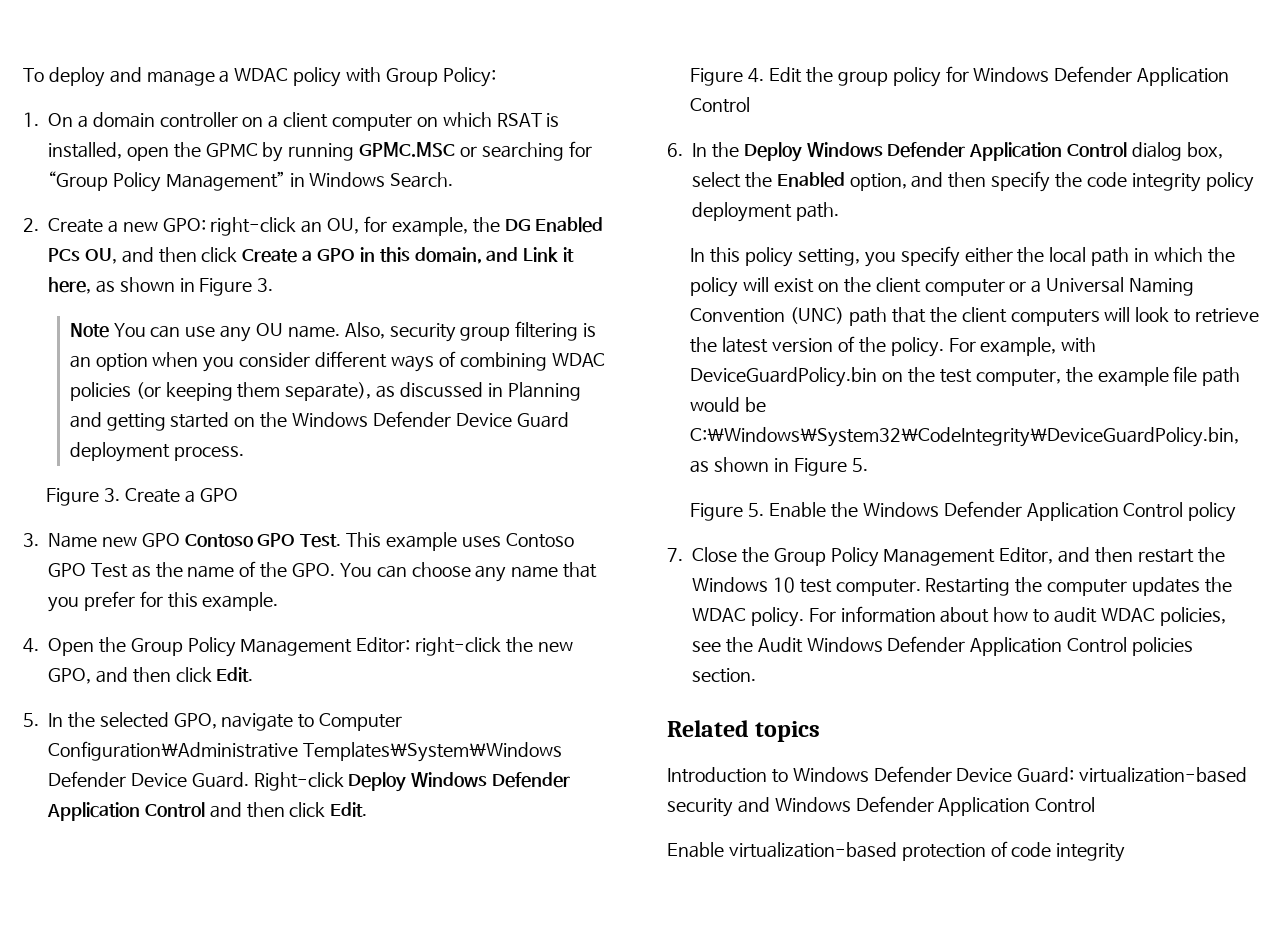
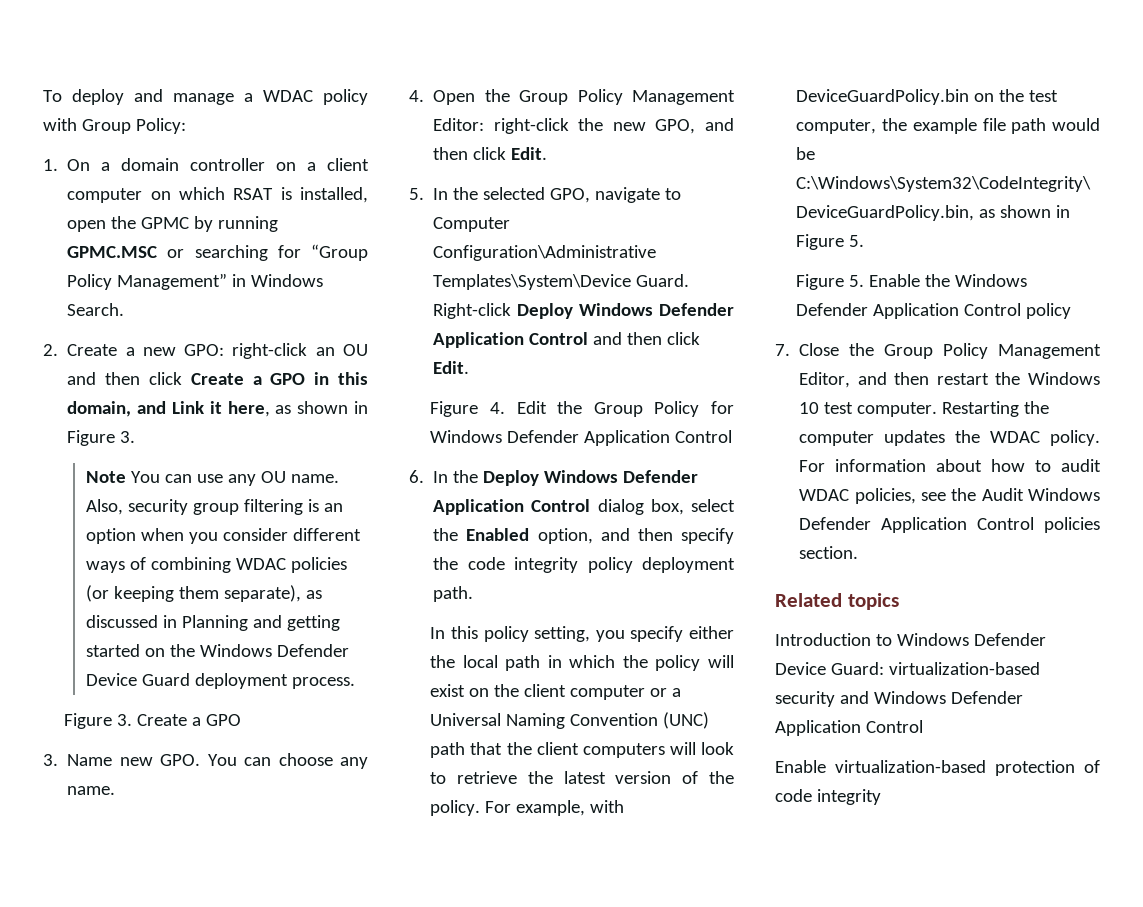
- 2. Create a new GPO: right-click an OU, for example, the DG Enabled PCs OU, and then click Create a GPO in this domain, and Link it here, as shown in Figure 3.
+ 2. Create a new GPO: right-click an OU and then click Create a GPO in this domain, and Link it here, as shown in Figure 3.
- 3. Name new GPO Contoso GPO Test. This example uses Contoso GPO Test as the name of the GPO. You can choose any name that you prefer for this example.
+ 3. Name new GPO. You can choose any name.
- 5. In the selected GPO, navigate to Computer Configuration\Administrative Templates\System\Windows Defender Device Guard.
+ 5. In the selected GPO, navigate to Computer Configuration\Administrative Templates\System\Device Guard.
- Figure 4. Edit the group policy for Windows Defender Application Control
+ Figure 4. Edit the Group Policy for Windows Defender Application Control

